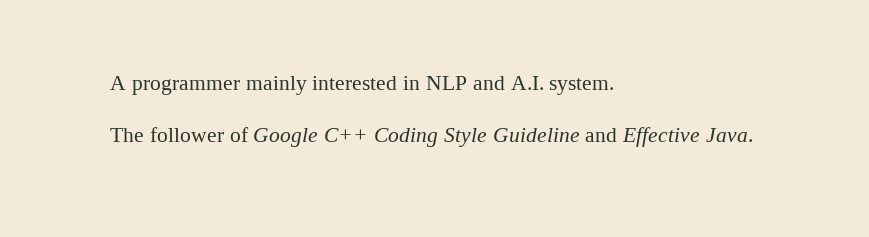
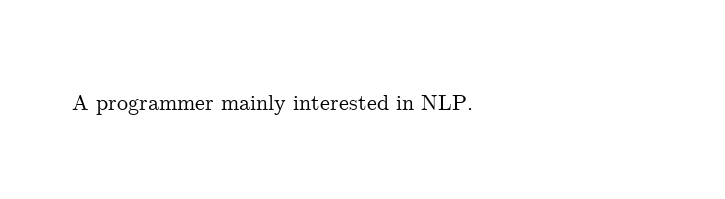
- A programmer mainly interested in NLP and A.I. system.
- The follower of Google C++ Coding Style Guideline and Effective Java.
+ A programmer mainly interested in NLP.

